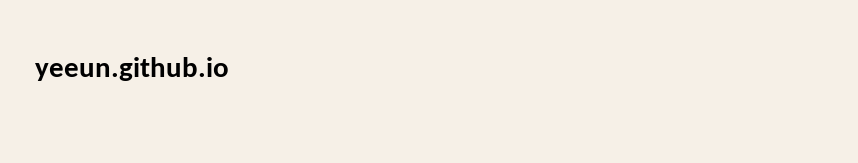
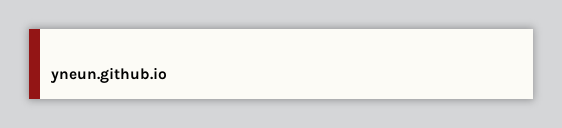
- yeeun.github.io
+ yneun.github.io

